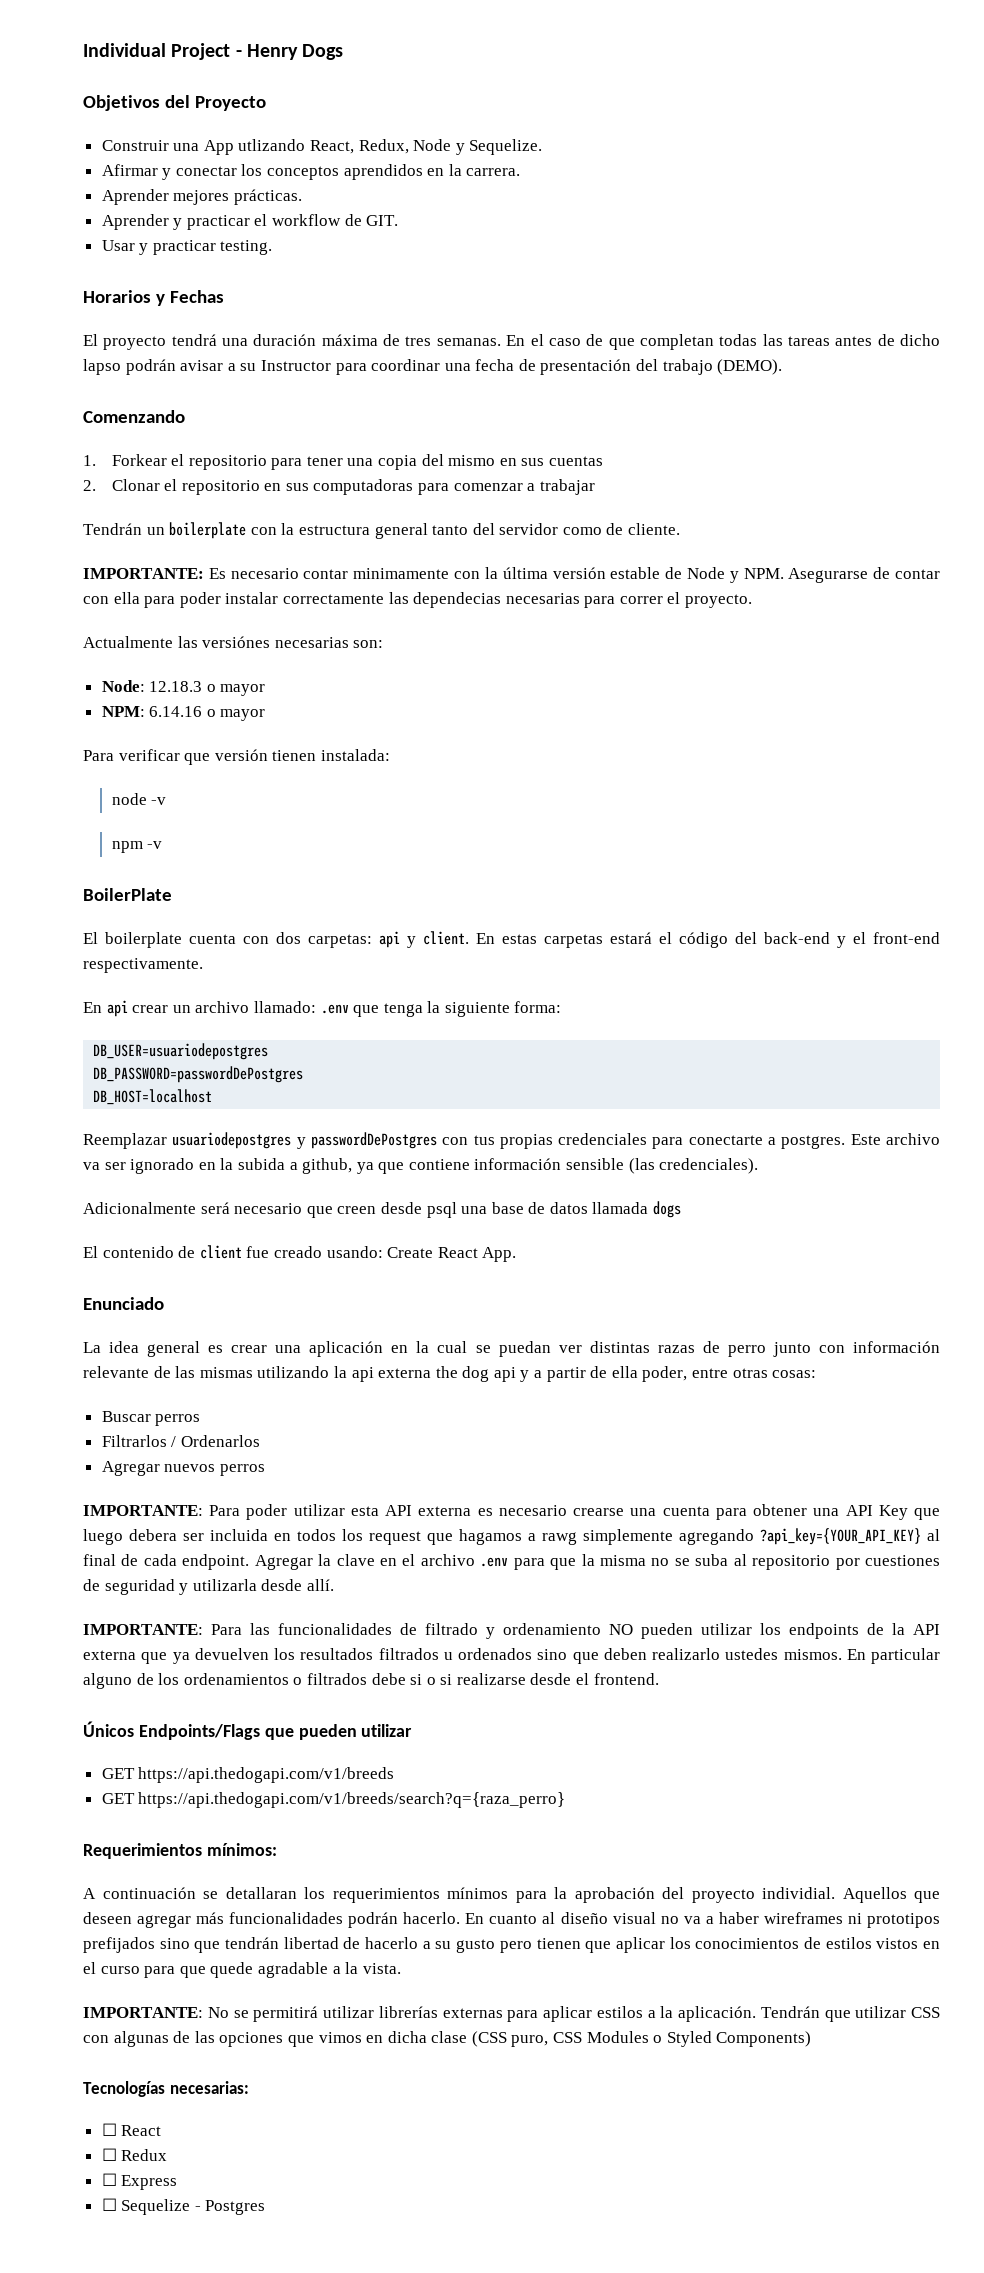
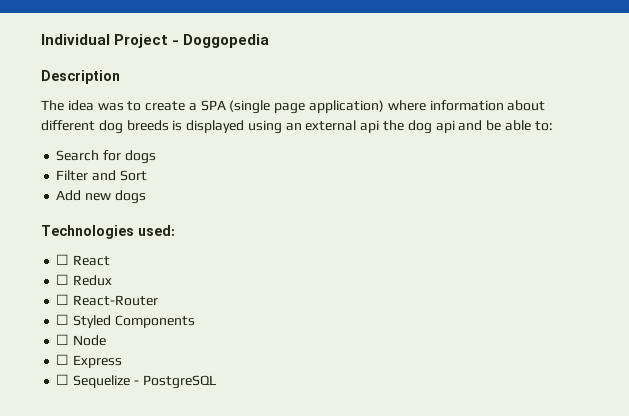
- Individual Project - Henry Dogs
- Objetivos del Proyecto
- Construir una App utlizando React, Redux, Node y Sequelize.
- Afirmar y conectar los conceptos aprendidos en la carrera.
- Aprender mejores prácticas.
- Aprender y practicar el workflow de GIT.
- Usar y practicar testing.
- Horarios y Fechas
- El proyecto tendrá una duración máxima de tres semanas. En el caso de que completan todas las tareas antes de dicho lapso podrán avisar a su Instructor para coordinar una fecha de presentación del trabajo (DEMO).
- Comenzando
- 1. Forkear el repositorio para tener una copia del mismo en sus cuentas
- 2. Clonar el repositorio en sus computadoras para comenzar a trabajar
- Tendrán un boilerplate con la estructura general tanto del servidor como de cliente.
- IMPORTANTE: Es necesario contar minimamente con la última versión estable de Node y NPM. Asegurarse de contar con ella para poder instalar correctamente las dependecias necesarias para correr el proyecto.
- Actualmente las versiónes necesarias son:
- Node: 12.18.3 o mayor
- NPM: 6.14.16 o mayor
- Para verificar que versión tienen instalada:
- node -v
- npm -v
- BoilerPlate
- El boilerplate cuenta con dos carpetas: api y client. En estas carpetas estará el código del back-end y el front-end respectivamente.
- En api crear un archivo llamado: .env que tenga la siguiente forma:
- DB_USER=usuariodepostgres
- DB_PASSWORD=passwordDePostgres
- DB_HOST=localhost
- Reemplazar usuariodepostgres y passwordDePostgres con tus propias credenciales para conectarte a postgres. Este archivo va ser ignorado en la subida a github, ya que contiene información sensible (las credenciales).
- Adicionalmente será necesario que creen desde psql una base de datos llamada dogs
- El contenido de client fue creado usando: Create React App.
- Enunciado
- La idea general es crear una aplicación en la cual se puedan ver distintas razas de perro junto con información relevante de las mismas utilizando la api externa the dog api y a partir de ella poder, entre otras cosas:
- Buscar perros
- Filtrarlos / Ordenarlos
- Agregar nuevos perros
- IMPORTANTE: Para poder utilizar esta API externa es necesario crearse una cuenta para obtener una API Key que luego debera ser incluida en todos los request que hagamos a rawg simplemente agregando ?api_key={YOUR_API_KEY} al final de cada endpoint. Agregar la clave en el archivo .env para que la misma no se suba al repositorio por cuestiones de seguridad y utilizarla desde allí.
- IMPORTANTE: Para las funcionalidades de filtrado y ordenamiento NO pueden utilizar los endpoints de la API externa que ya devuelven los resultados filtrados u ordenados sino que deben realizarlo ustedes mismos. En particular alguno de los ordenamientos o filtrados debe si o si realizarse desde el frontend.
- Únicos Endpoints/Flags que pueden utilizar
- GET https://api.thedogapi.com/v1/breeds
- GET https://api.thedogapi.com/v1/breeds/search?q={raza_perro}
- Requerimientos mínimos:
- A continuación se detallaran los requerimientos mínimos para la aprobación del proyecto individial. Aquellos que deseen agregar más funcionalidades podrán hacerlo. En cuanto al diseño visual no va a haber wireframes ni prototipos prefijados sino que tendrán libertad de hacerlo a su gusto pero tienen que aplicar los conocimientos de estilos vistos en el curso para que quede agradable a la vista.
- IMPORTANTE: No se permitirá utilizar librerías externas para aplicar estilos a la aplicación. Tendrán que utilizar CSS con algunas de las opciones que vimos en dicha clase (CSS puro, CSS Modules o Styled Components)
- Tecnologías necesarias:
+ Individual Project - Doggopedia
+ Description
+ The idea was to create a SPA (single page application) where information about different dog breeds is displayed using an external api the dog api and be able to:
+ Search for dogs
+ Filter and Sort
+ Add new dogs
+ Technologies used:
  ☐ React
  ☐ Redux
+ ☐ React-Router
+ ☐ Styled Components
+ ☐ Node
- ☐ Sequelize - Postgres
+ ☐ Sequelize - PostgreSQL

